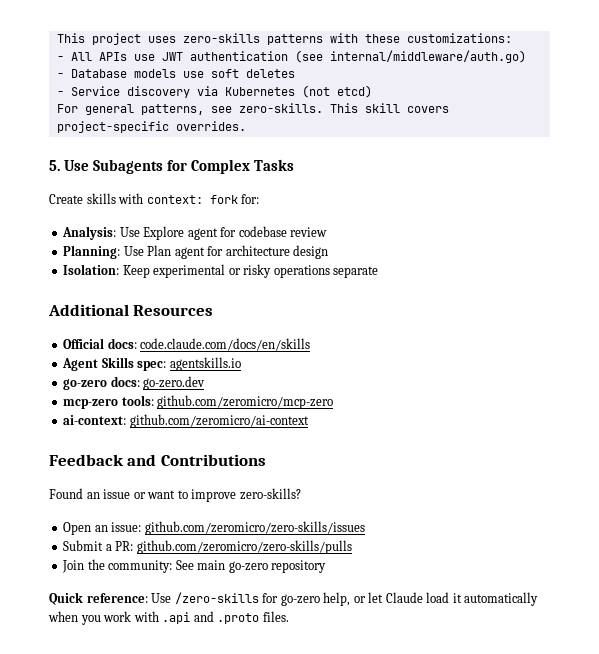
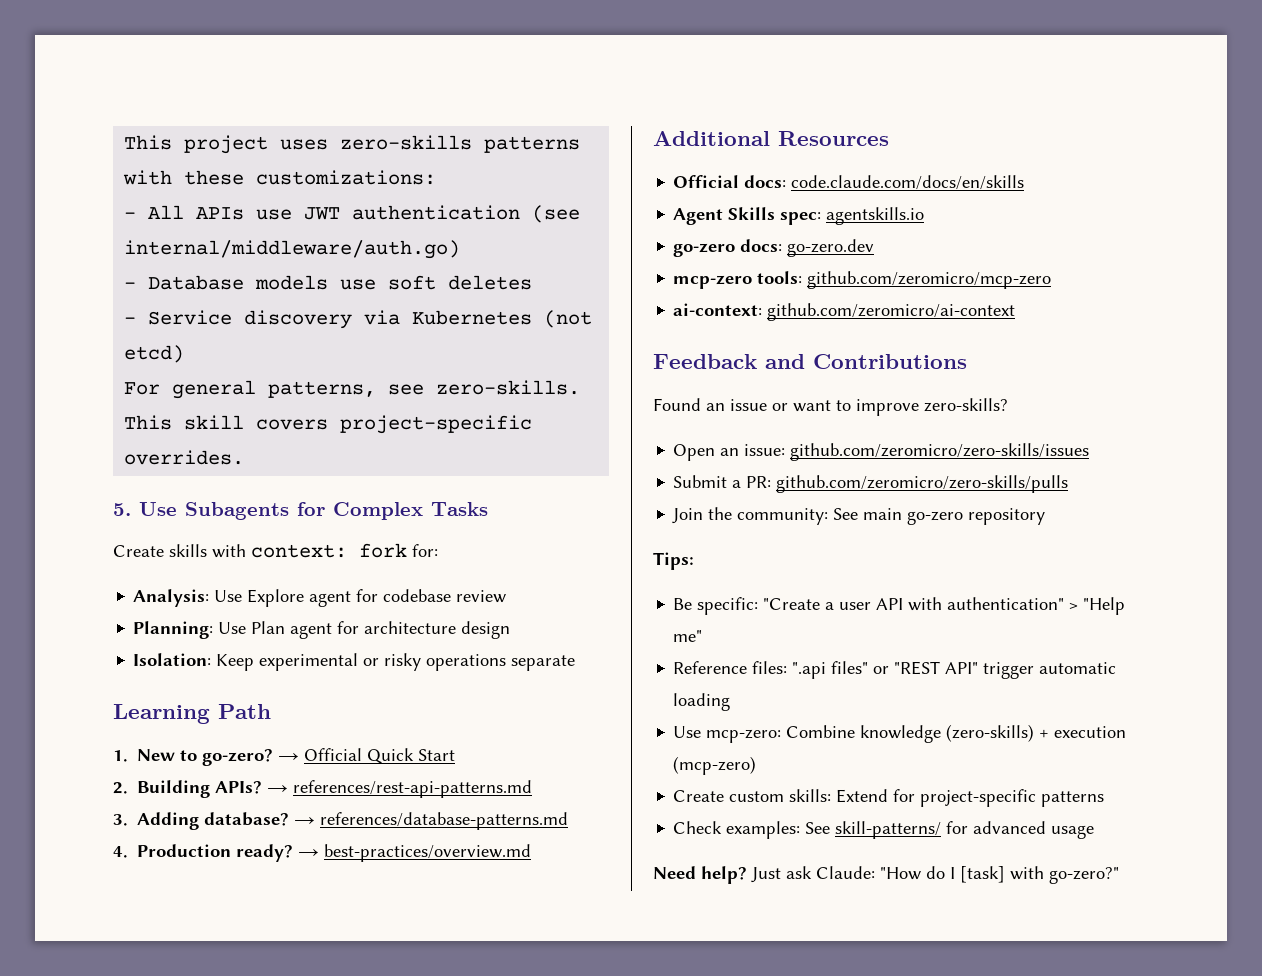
+ Learning Path
+ 1. New to go-zero? → Official Quick Start
+ 2. Building APIs? → references/rest-api-patterns.md
+ 3. Adding database? → references/database-patterns.md
+ 4. Production ready? → best-practices/overview.md
- Quick reference: Use /zero-skills for go-zero help, or let Claude load it automatically when you work with .api and .proto files.
+ Tips:
+ Be specific: "Create a user API with authentication" > "Help me"
+ Reference files: ".api files" or "REST API" trigger automatic loading
+ Use mcp-zero: Combine knowledge (zero-skills) + execution (mcp-zero)
+ Create custom skills: Extend for project-specific patterns
+ Check examples: See skill-patterns/ for advanced usage
+ Need help? Just ask Claude: "How do I [task] with go-zero?"

